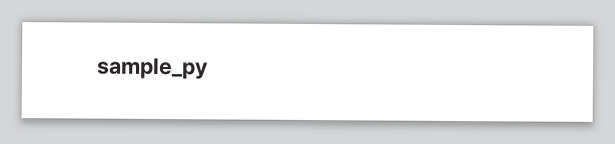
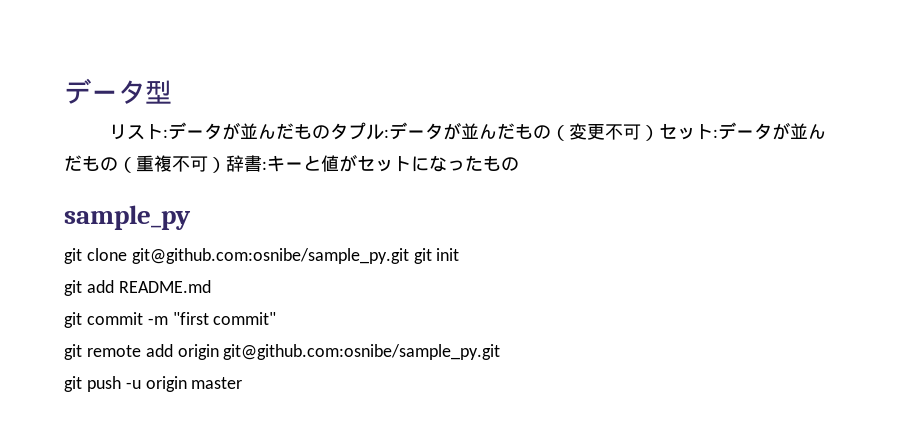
+ データ型
+ リスト:データが並んだものタプル:データが並んだもの（変更不可）セット:データが並んだもの（重複不可）辞書:キーと値がセットになったもの
  sample_py
+ git clone git@github.com:osnibe/sample_py.git git init
+ git add README.md
+ git commit -m "first commit"
+ git remote add origin git@github.com:osnibe/sample_py.git
+ git push -u origin master

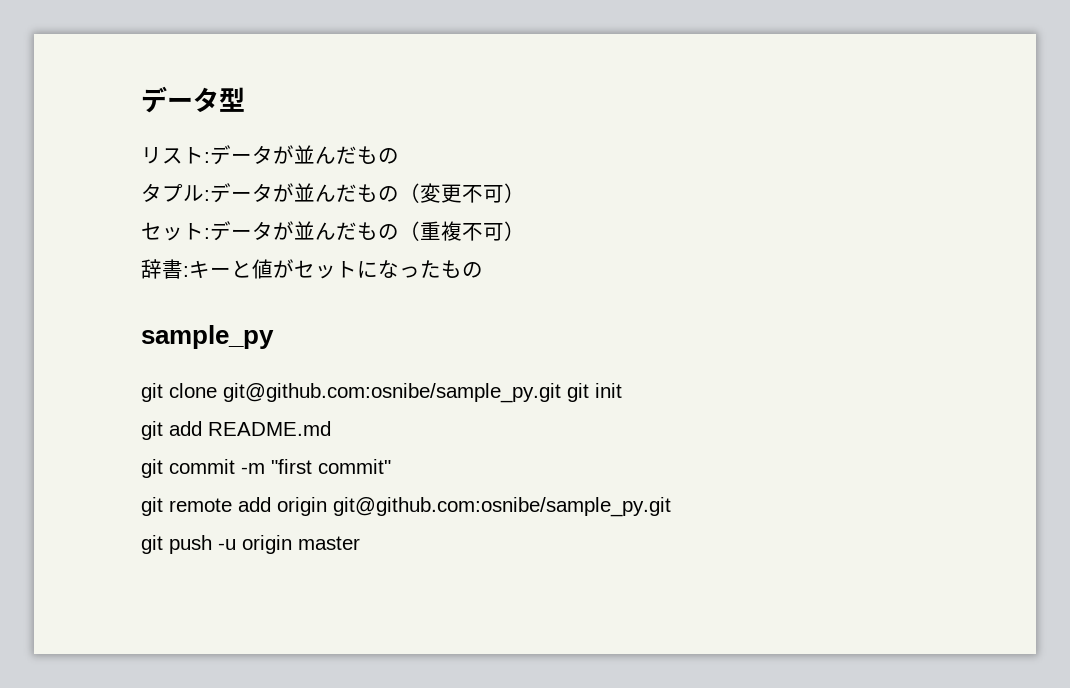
- リスト:データが並んだものタプル:データが並んだもの（変更不可）セット:データが並んだもの（重複不可）辞書:キーと値がセットになったもの
+ リスト:データが並んだもの
+ タプル:データが並んだもの（変更不可）
+ セット:データが並んだもの（重複不可）
+ 辞書:キーと値がセットになったもの

